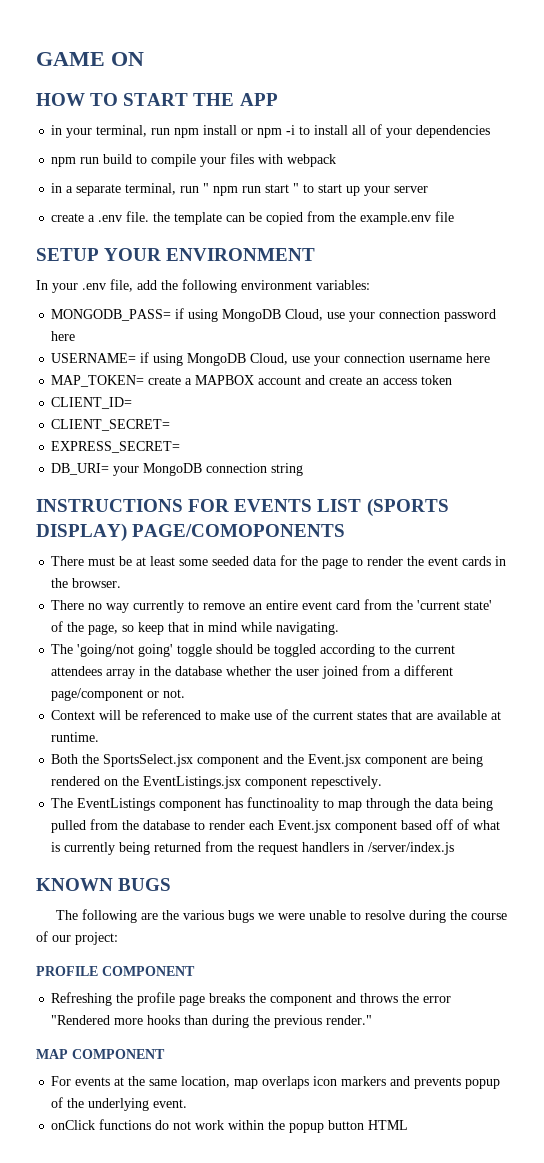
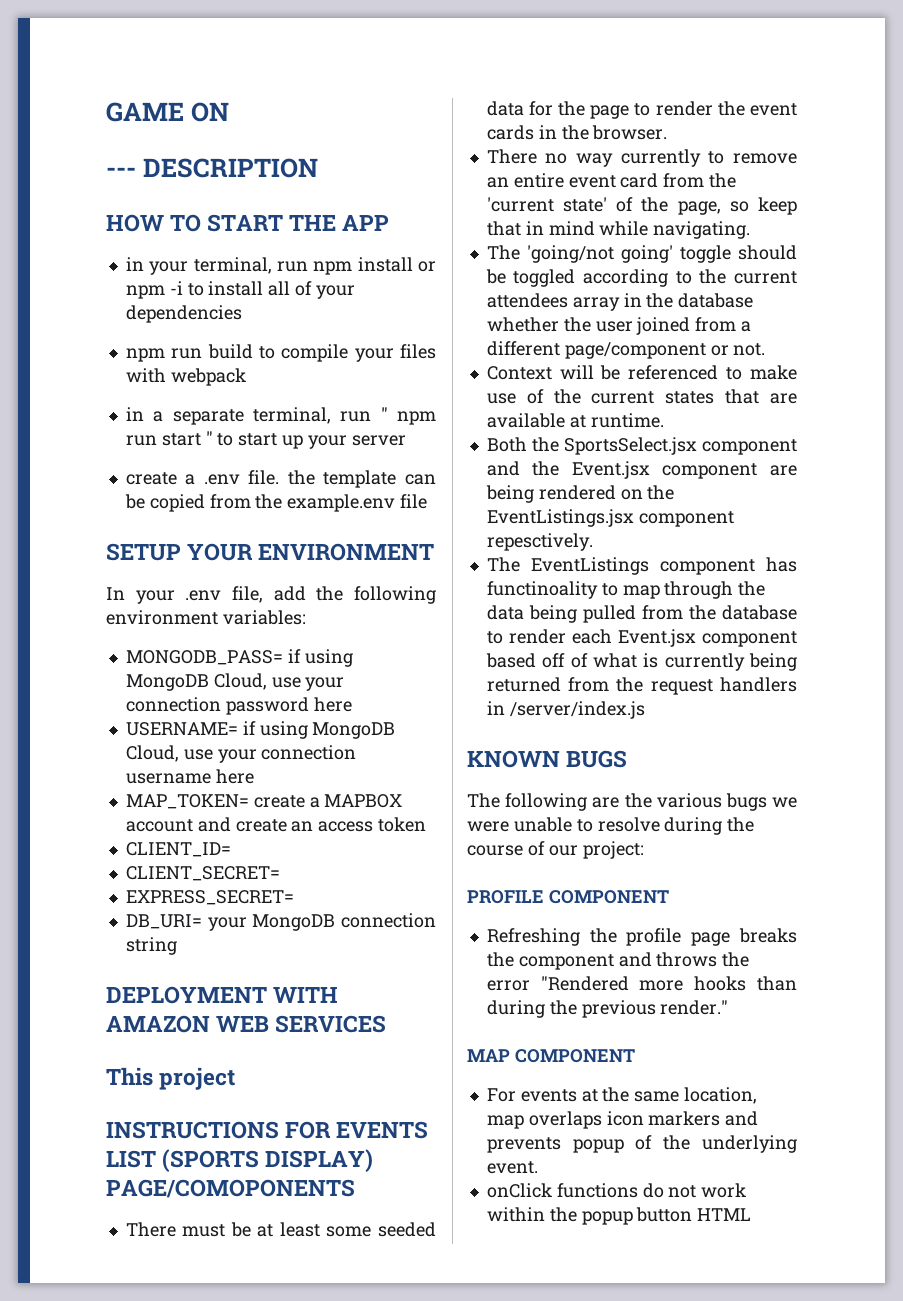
+ --- DESCRIPTION
+ DEPLOYMENT WITH AMAZON WEB SERVICES
+ This project

